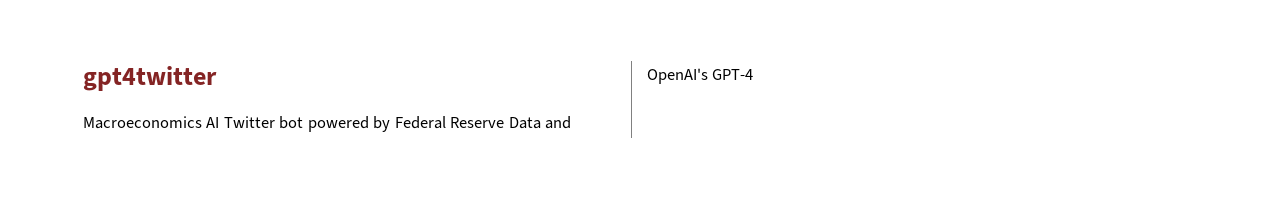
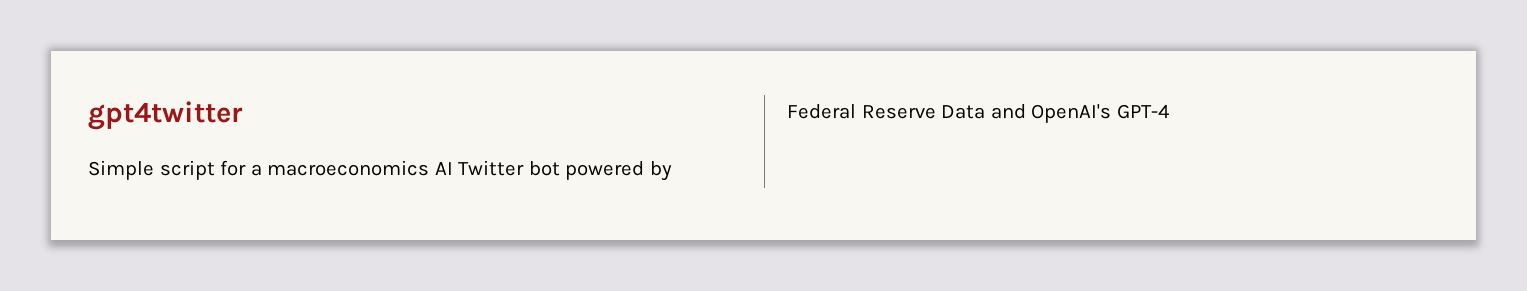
- Macroeconomics AI Twitter bot powered by Federal Reserve Data and OpenAI's GPT-4
+ Simple script for a macroeconomics AI Twitter bot powered by Federal Reserve Data and OpenAI's GPT-4

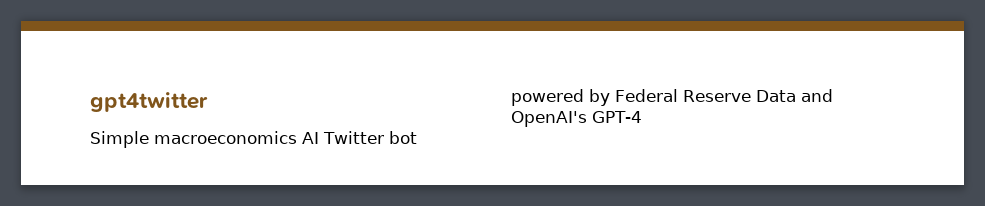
- Simple script for a macroeconomics AI Twitter bot powered by Federal Reserve Data and OpenAI's GPT-4
+ Simple macroeconomics AI Twitter bot powered by Federal Reserve Data and OpenAI's GPT-4

